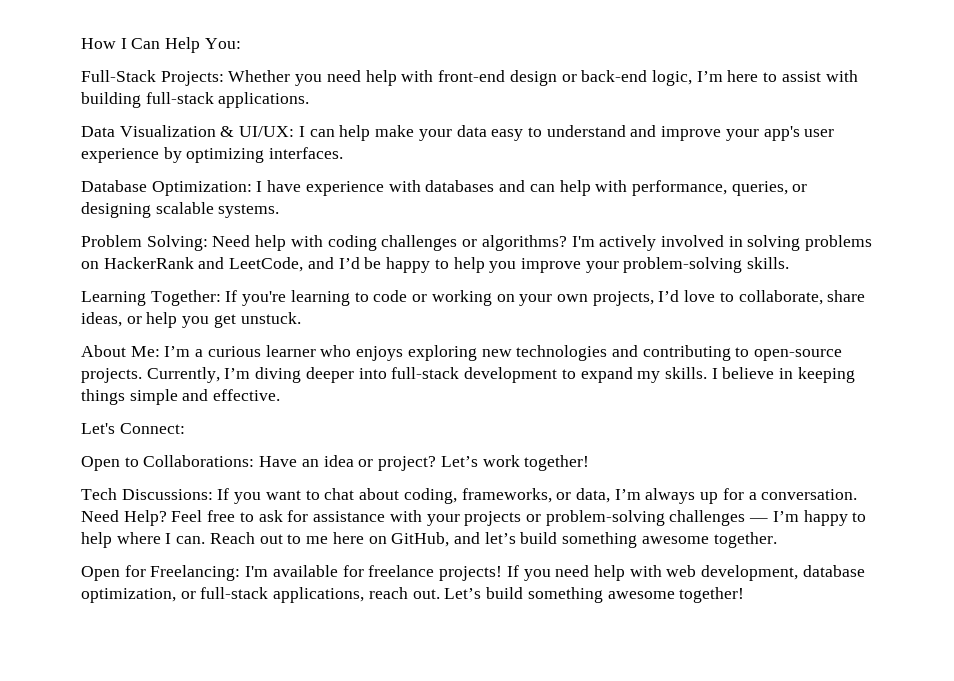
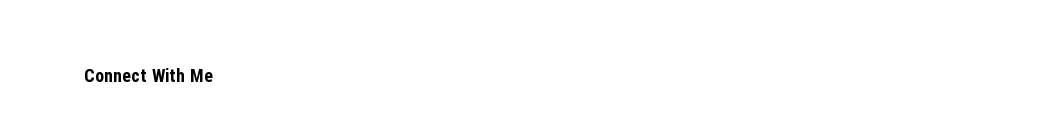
- How I Can Help You:
- Full-Stack Projects: Whether you need help with front-end design or back-end logic, I’m here to assist with building full-stack applications.
- Data Visualization & UI/UX: I can help make your data easy to understand and improve your app's user experience by optimizing interfaces.
- Database Optimization: I have experience with databases and can help with performance, queries, or designing scalable systems.
- Problem Solving: Need help with coding challenges or algorithms? I'm actively involved in solving problems on HackerRank and LeetCode, and I’d be happy to help you improve your problem-solving skills.
- Learning Together: If you're learning to code or working on your own projects, I’d love to collaborate, share ideas, or help you get unstuck.
- About Me: I’m a curious learner who enjoys exploring new technologies and contributing to open-source projects. Currently, I’m diving deeper into full-stack development to expand my skills. I believe in keeping things simple and effective.
- Let's Connect:
- Open to Collaborations: Have an idea or project? Let’s work together!
- Tech Discussions: If you want to chat about coding, frameworks, or data, I’m always up for a conversation. Need Help? Feel free to ask for assistance with your projects or problem-solving challenges — I’m happy to help where I can. Reach out to me here on GitHub, and let’s build something awesome together.
- Open for Freelancing: I'm available for freelance projects! If you need help with web development, database optimization, or full-stack applications, reach out. Let’s build something awesome together!
+ Connect With Me

